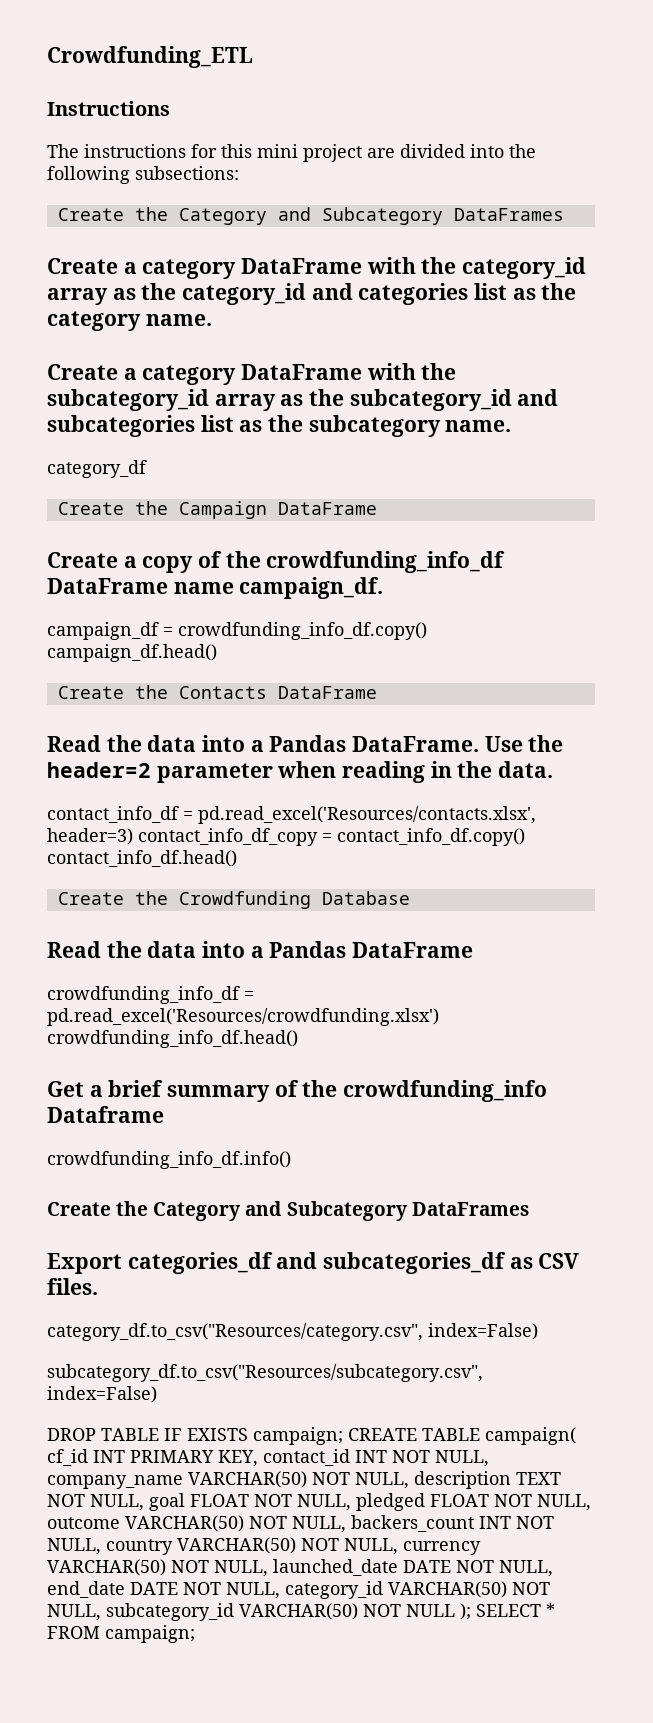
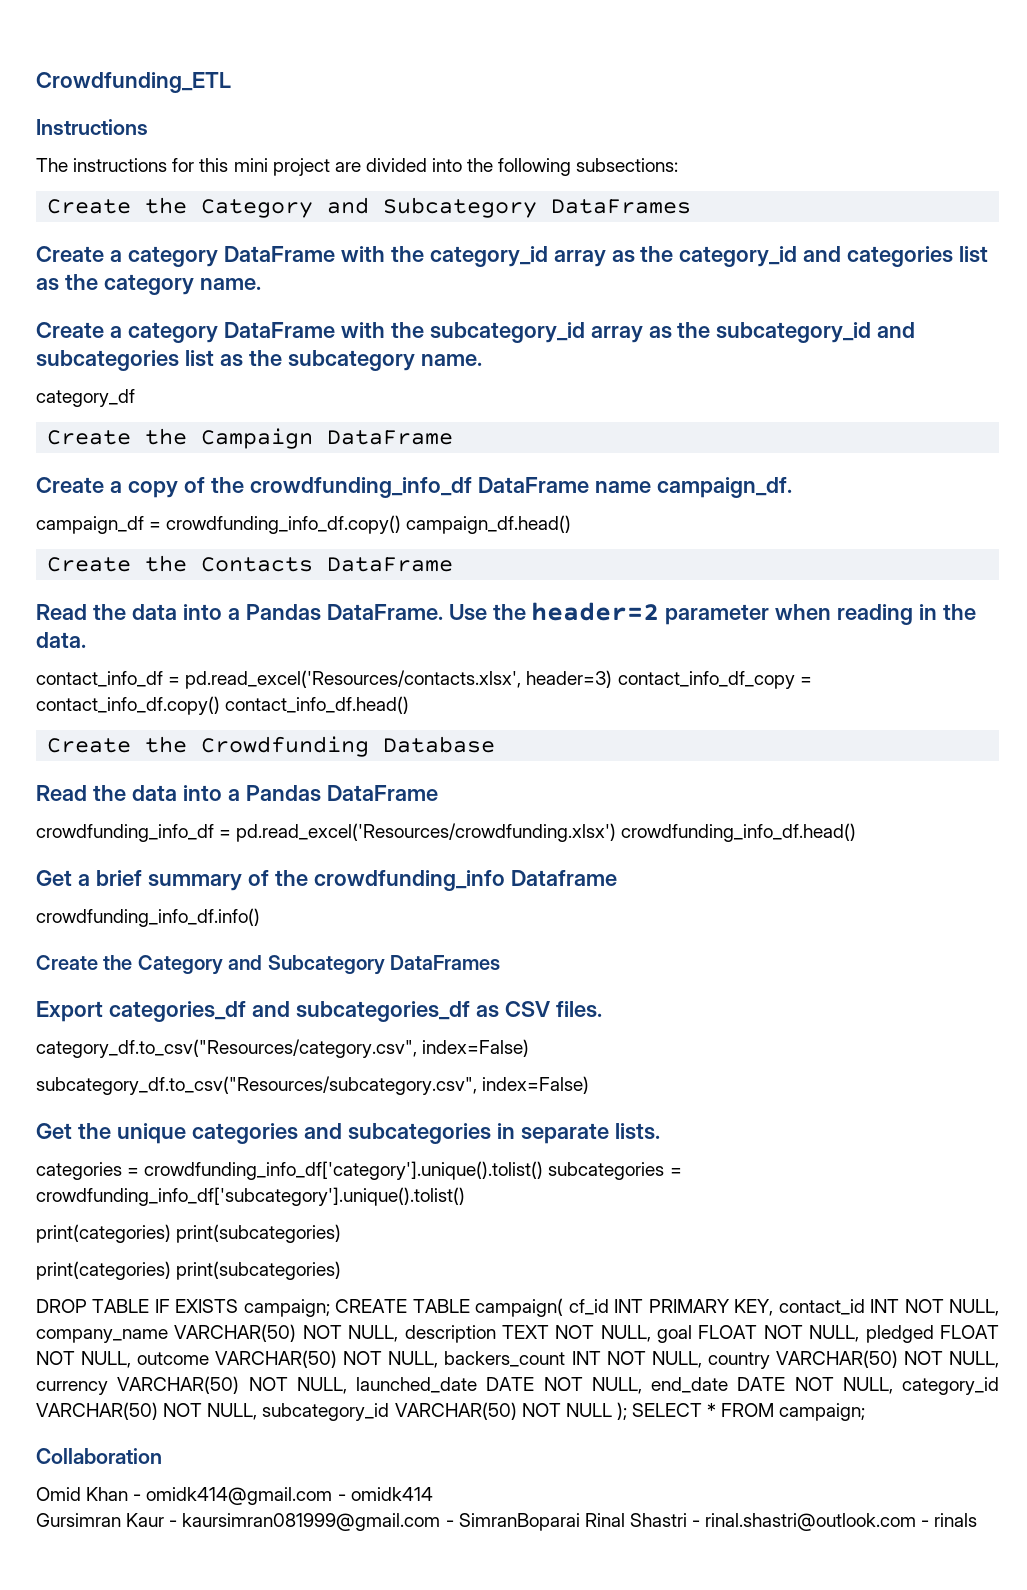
+ Get the unique categories and subcategories in separate lists.
+ categories = crowdfunding_info_df['category'].unique().tolist() subcategories = crowdfunding_info_df['subcategory'].unique().tolist()
+ print(categories) print(subcategories)
+ print(categories) print(subcategories)
+ Collaboration
+ Omid Khan - omidk414@gmail.com - omidk414
+ Gursimran Kaur - kaursimran081999@gmail.com - SimranBoparai Rinal Shastri - rinal.shastri@outlook.com - rinals

